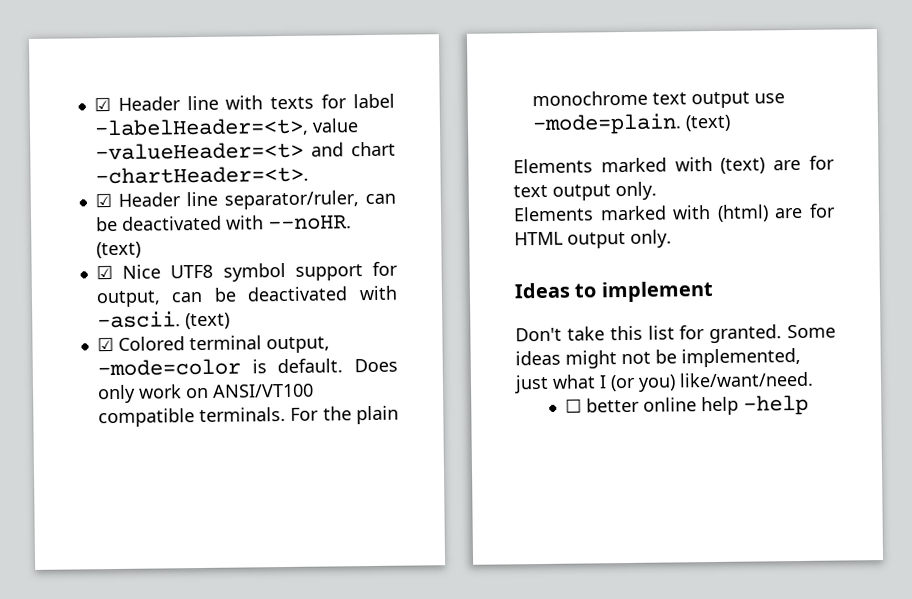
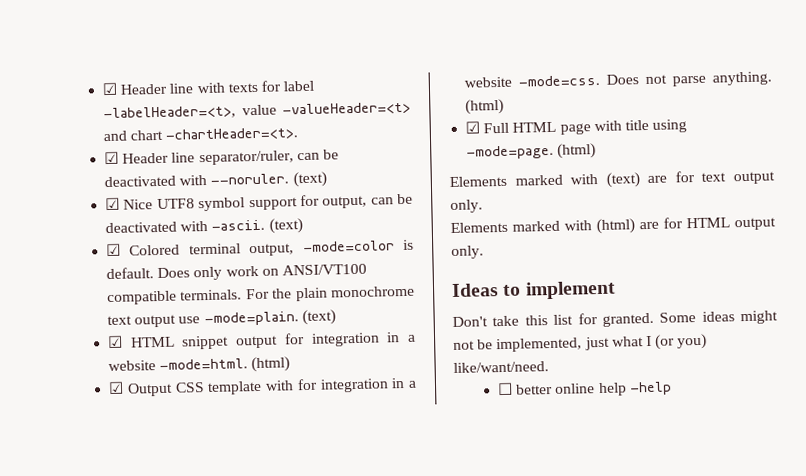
- ☑ Header line separator/ruler, can be deactivated with --noHR.
+ ☑ Header line separator/ruler, can be deactivated with --noruler.
+ ☑ HTML snippet output for integration in a website -mode=html. (html)
+ ☑ Output CSS template with for integration in a website -mode=css. Does not parse anything. (html)
+ ☑ Full HTML page with title using -mode=page. (html)

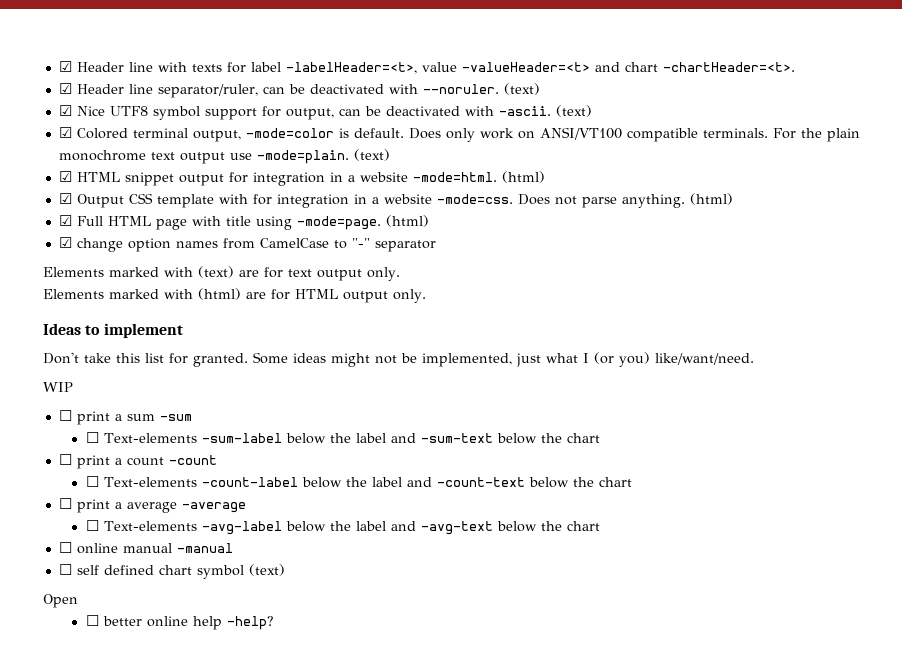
+ ☑ change option names from CamelCase to "-" separator
+ WIP
+ ☐ print a sum -sum
+ ☐ Text-elements -sum-label below the label and -sum-text below the chart
+ ☐ print a count -count
+ ☐ Text-elements -count-label below the label and -count-text below the chart
+ ☐ print a average -average
+ ☐ Text-elements -avg-label below the label and -avg-text below the chart
+ ☐ online manual -manual
+ ☐ self defined chart symbol (text)
+ Open
- ☐ better online help -help
+ ☐ better online help -help?

